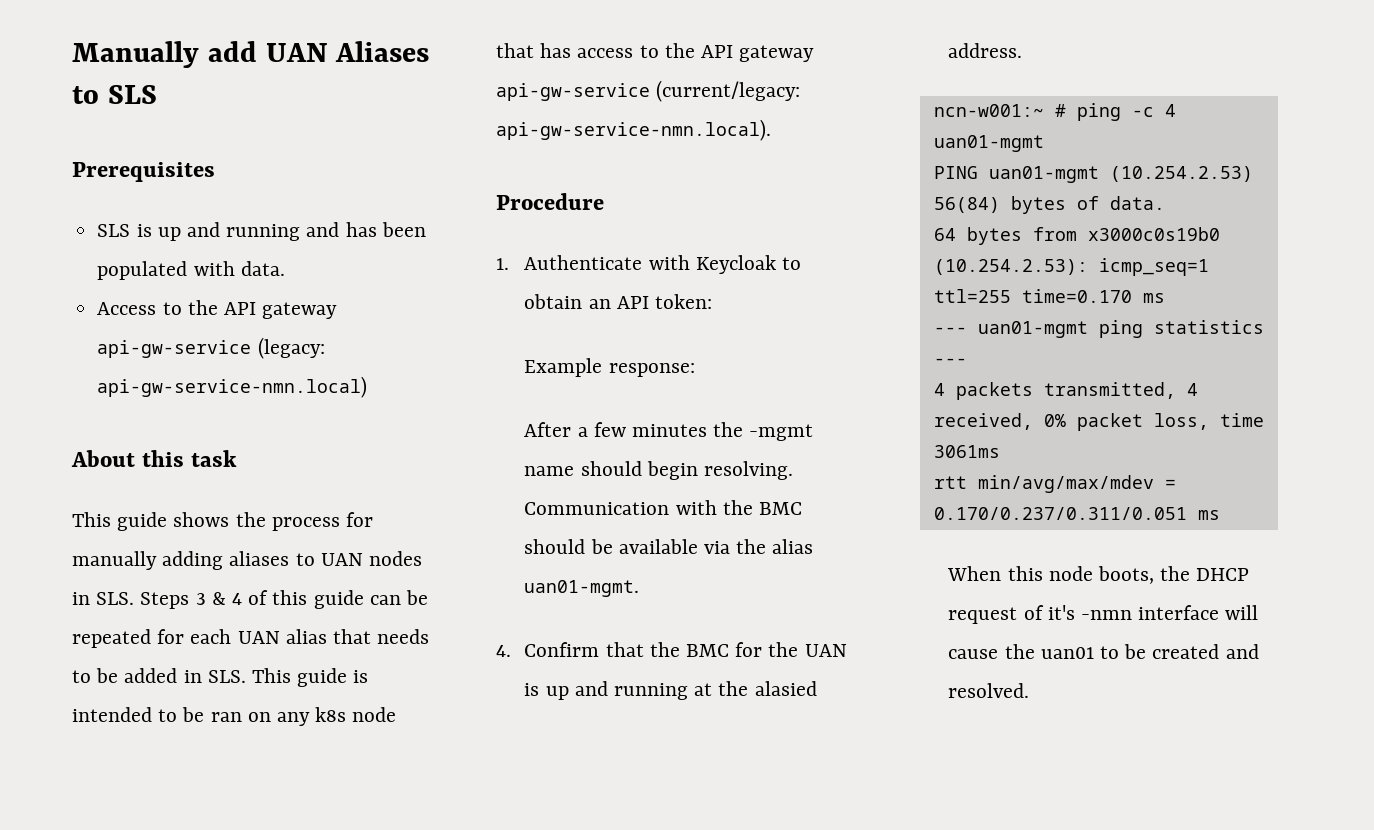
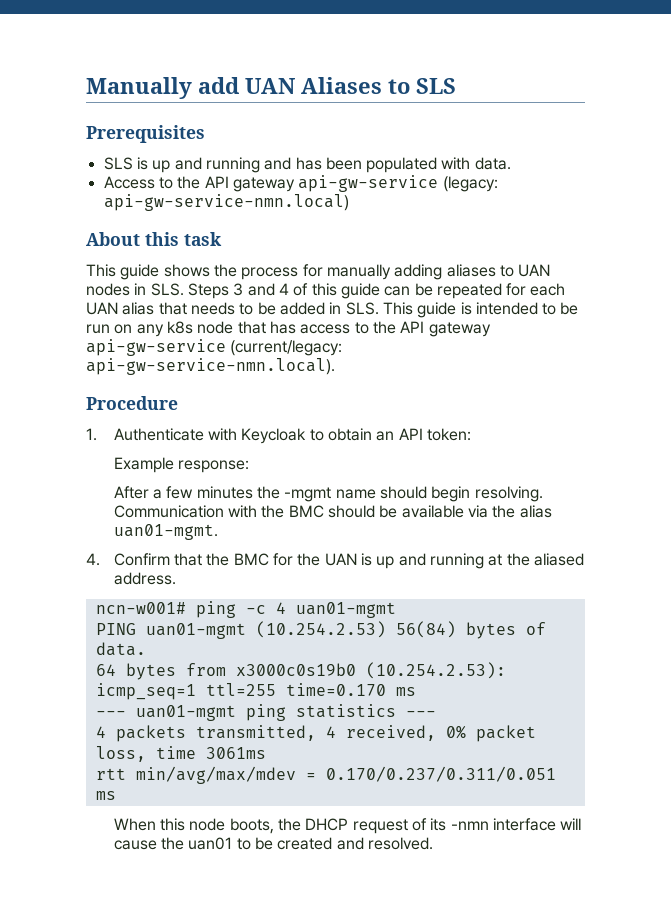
- This guide shows the process for manually adding aliases to UAN nodes in SLS. Steps 3 & 4 of this guide can be repeated for each UAN alias that needs to be added in SLS. This guide is intended to be ran on any k8s node that has access to the API gateway api-gw-service (current/legacy: api-gw-service-nmn.local).
+ This guide shows the process for manually adding aliases to UAN nodes in SLS. Steps 3 and 4 of this guide can be repeated for each UAN alias that needs to be added in SLS. This guide is intended to be run on any k8s node that has access to the API gateway api-gw-service (current/legacy: api-gw-service-nmn.local).
- 4. Confirm that the BMC for the UAN is up and running at the alasied address.
+ 4. Confirm that the BMC for the UAN is up and running at the aliased address.
- ncn-w001:~ # ping -c 4 uan01-mgmt
+ ncn-w001# ping -c 4 uan01-mgmt
- When this node boots, the DHCP request of it's -nmn interface will cause the uan01 to be created and resolved.
+ When this node boots, the DHCP request of its -nmn interface will cause the uan01 to be created and resolved.

